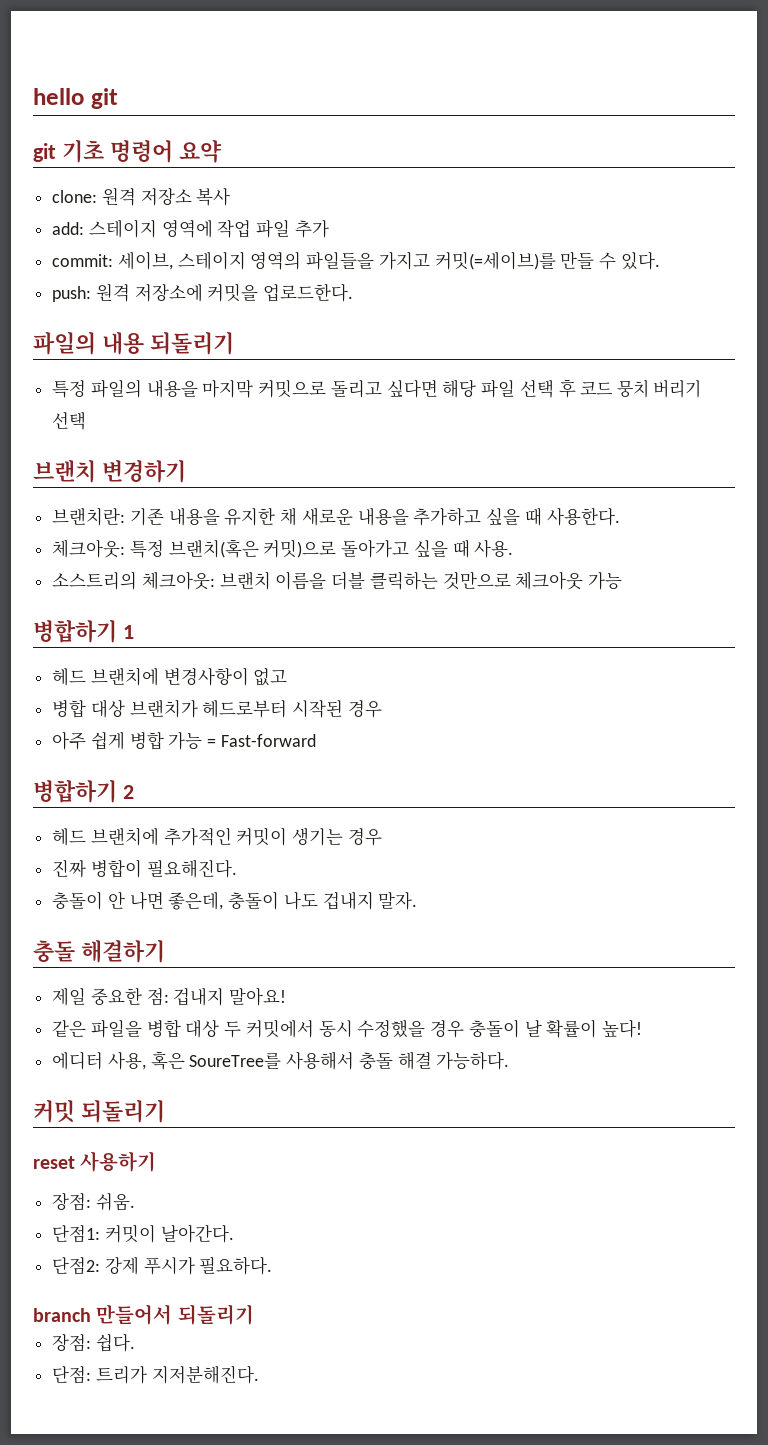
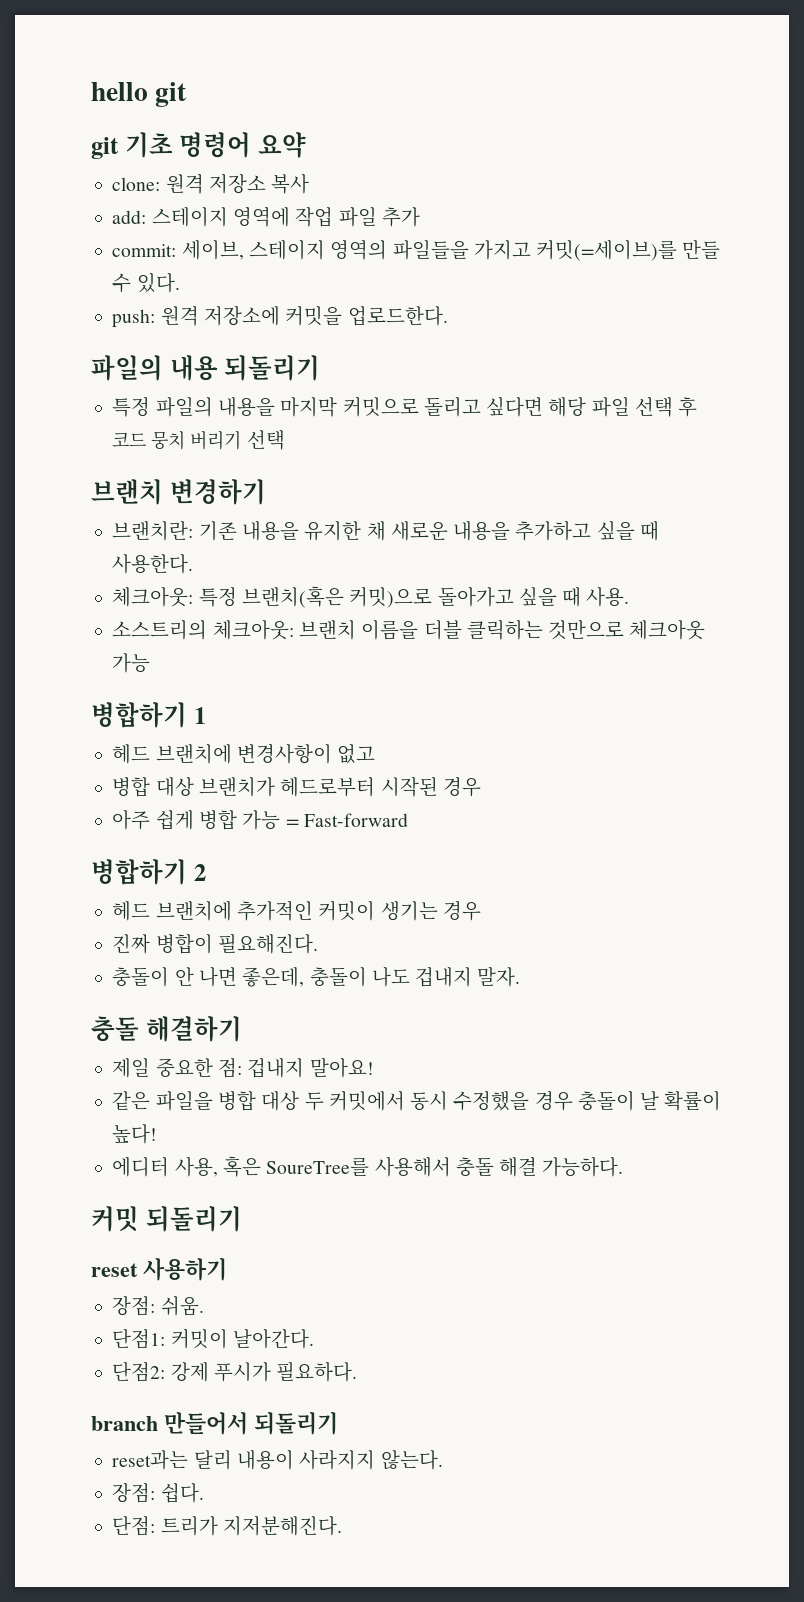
+ reset과는 달리 내용이 사라지지 않는다.

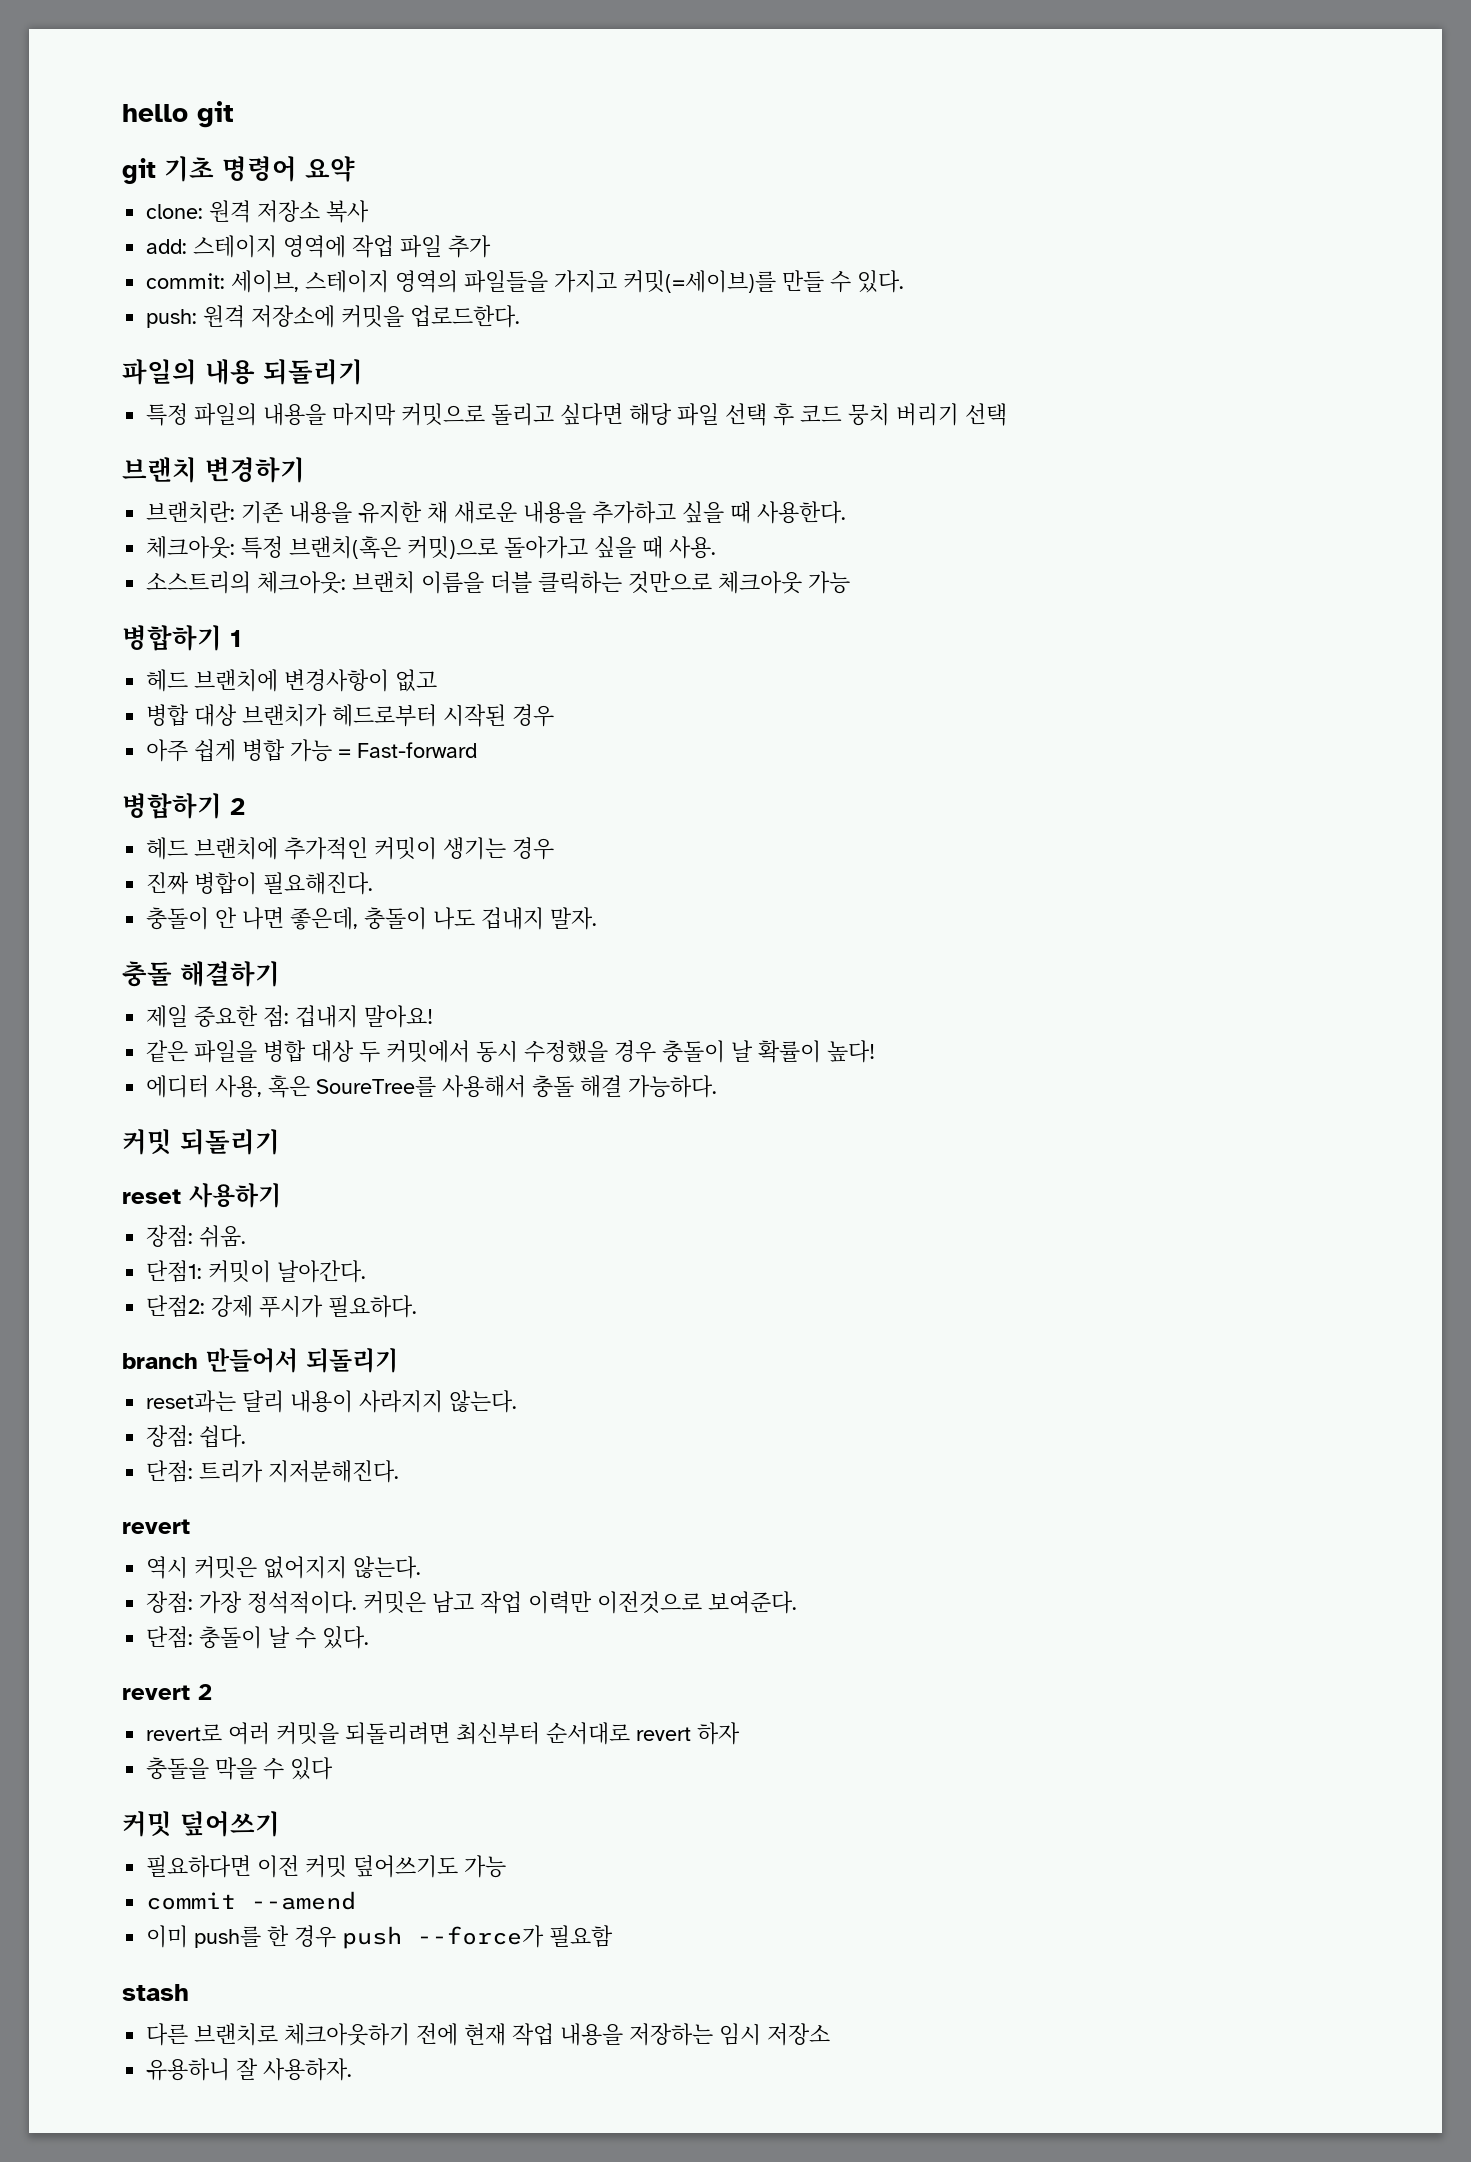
  단점: 트리가 지저분해진다.
+ revert
+ 역시 커밋은 없어지지 않는다.
+ 장점: 가장 정석적이다. 커밋은 남고 작업 이력만 이전것으로 보여준다.
+ 단점: 충돌이 날 수 있다.
+ revert 2
+ revert로 여러 커밋을 되돌리려면 최신부터 순서대로 revert 하자
+ 충돌을 막을 수 있다
+ 커밋 덮어쓰기
+ 필요하다면 이전 커밋 덮어쓰기도 가능
+ commit --amend
+ 이미 push를 한 경우 push --force가 필요함
+ stash
+ 다른 브랜치로 체크아웃하기 전에 현재 작업 내용을 저장하는 임시 저장소
+ 유용하니 잘 사용하자.

